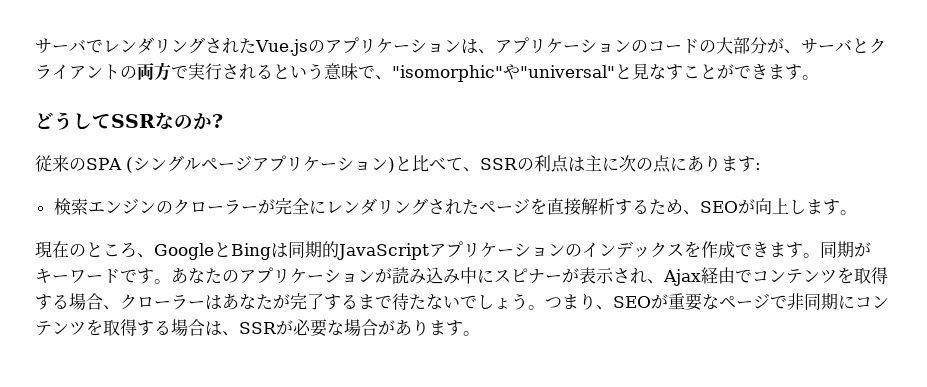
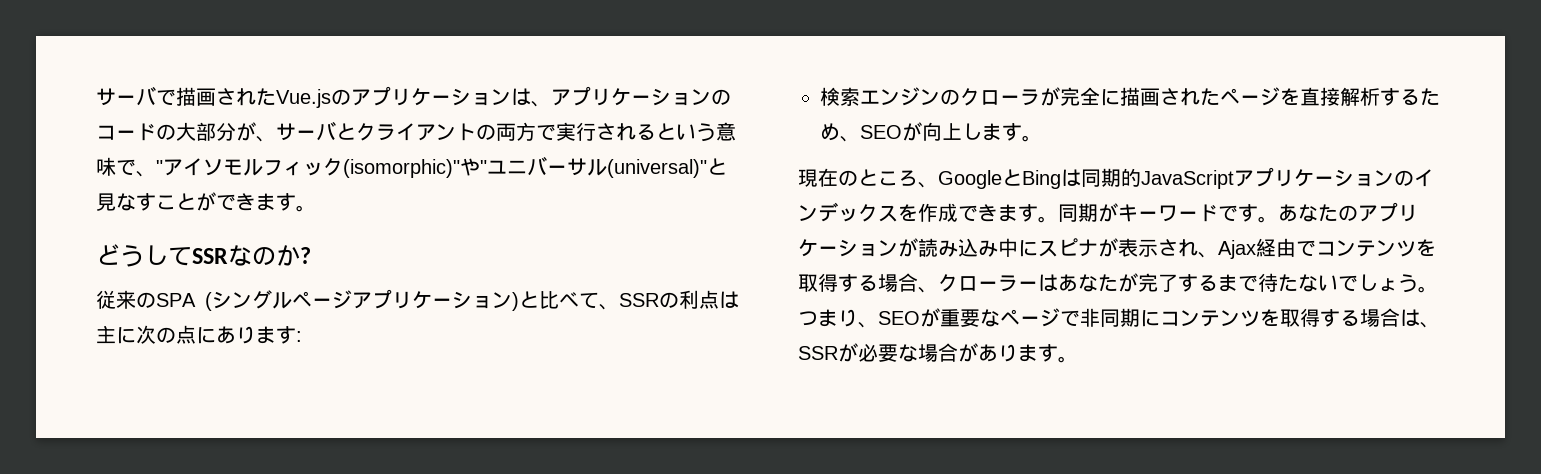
- サーバでレンダリングされたVue.jsのアプリケーションは、アプリケーションのコードの大部分が、サーバとクライアントの両方で実行されるという意味で、"isomorphic"や"universal"と見なすことができます。
+ サーバで描画されたVue.jsのアプリケーションは、アプリケーションのコードの大部分が、サーバとクライアントの両方で実行されるという意味で、"アイソモルフィック(isomorphic)"や"ユニバーサル(universal)"と見なすことができます。
- 検索エンジンのクローラーが完全にレンダリングされたページを直接解析するため、SEOが向上します。
+ 検索エンジンのクローラが完全に描画されたページを直接解析するため、SEOが向上します。
- あなたのアプリケーションが読み込み中にスピナーが表示され、Ajax経由でコンテンツを取得する場合、クローラーはあなたが完了するまで待たないでしょう。
+ あなたのアプリケーションが読み込み中にスピナが表示され、Ajax経由でコンテンツを取得する場合、クローラーはあなたが完了するまで待たないでしょう。

